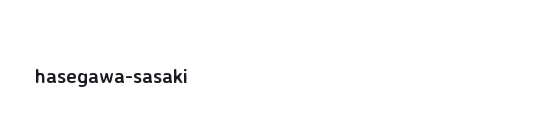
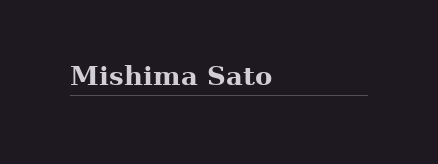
- hasegawa-sasaki
+ Mishima Sato

